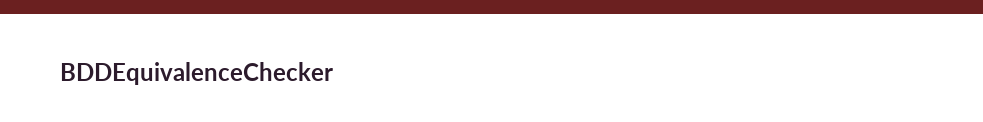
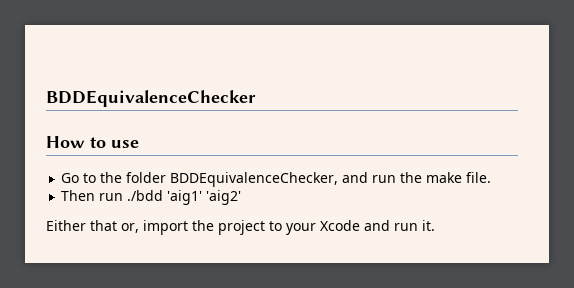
+ How to use
+ Go to the folder BDDEquivalenceChecker, and run the make file.
+ Then run ./bdd 'aig1' 'aig2'
+ Either that or, import the project to your Xcode and run it.

